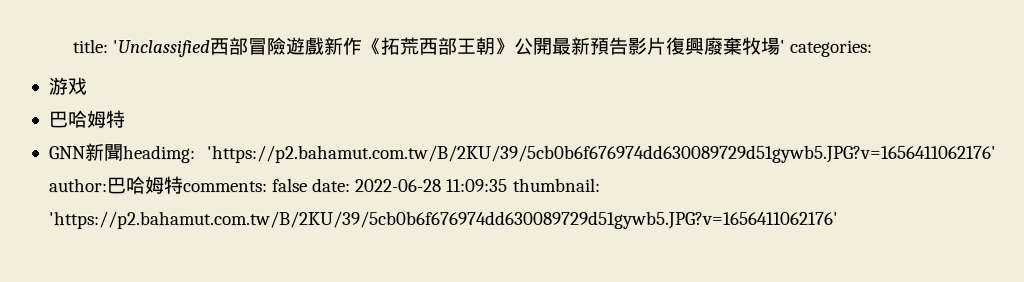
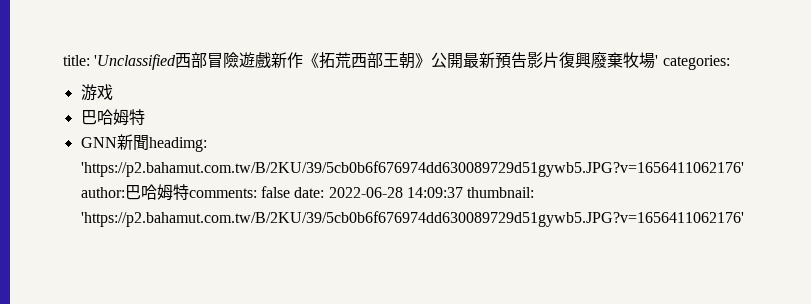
- GNN新聞headimg: 'https://p2.bahamut.com.tw/B/2KU/39/5cb0b6f676974dd630089729d51gywb5.JPG?v=1656411062176' author:巴哈姆特comments: false date: 2022-06-28 11:09:35 thumbnail: 'https://p2.bahamut.com.tw/B/2KU/39/5cb0b6f676974dd630089729d51gywb5.JPG?v=1656411062176'
+ GNN新聞headimg: 'https://p2.bahamut.com.tw/B/2KU/39/5cb0b6f676974dd630089729d51gywb5.JPG?v=1656411062176' author:巴哈姆特comments: false date: 2022-06-28 14:09:37 thumbnail: 'https://p2.bahamut.com.tw/B/2KU/39/5cb0b6f676974dd630089729d51gywb5.JPG?v=1656411062176'

